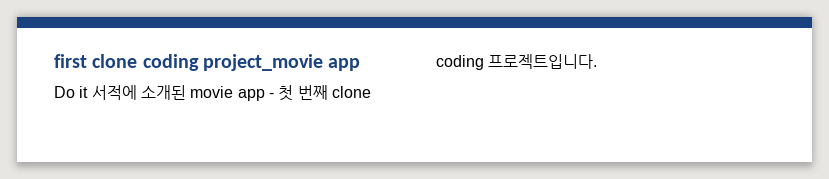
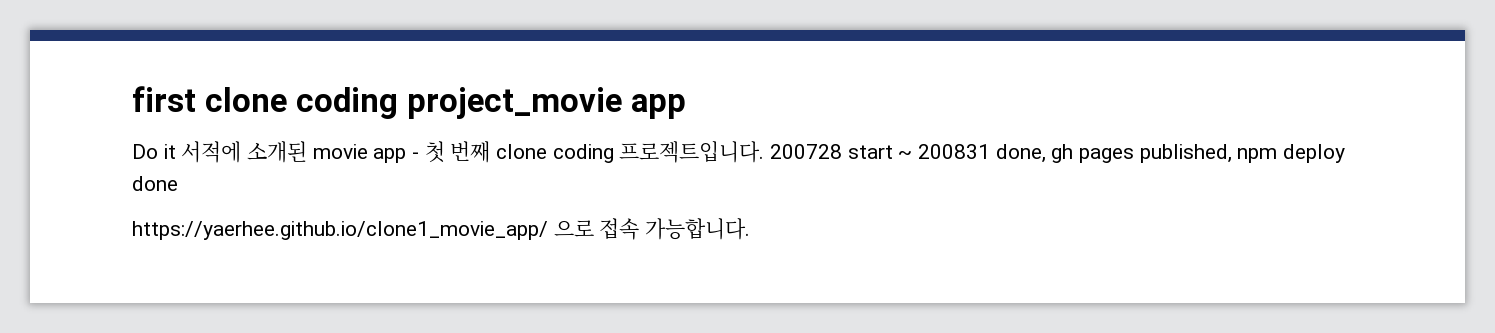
+ 200728 start ~ 200831 done, gh pages published, npm deploy done
+ https://yaerhee.github.io/clone1_movie_app/ 으로 접속 가능합니다.

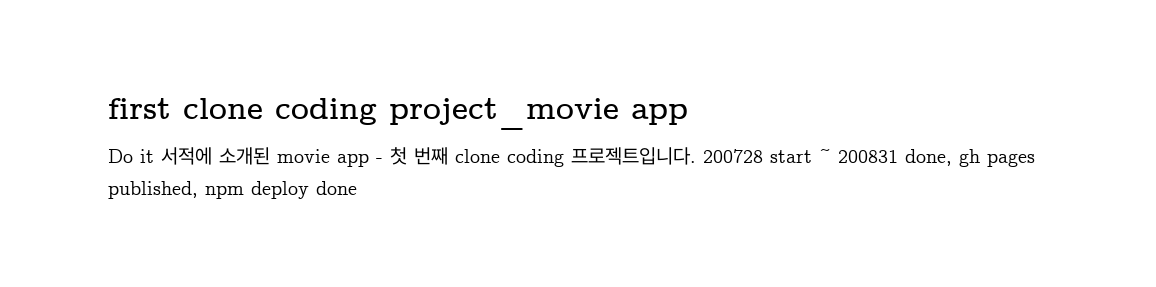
- https://yaerhee.github.io/clone1_movie_app/ 으로 접속 가능합니다.

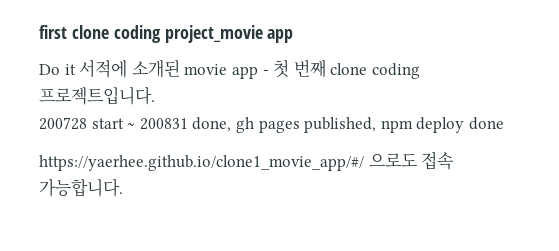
- Do it 서적에 소개된 movie app - 첫 번째 clone coding 프로젝트입니다. 200728 start ~ 200831 done, gh pages published, npm deploy done
+ Do it 서적에 소개된 movie app - 첫 번째 clone coding 프로젝트입니다.
+ 200728 start ~ 200831 done, gh pages published, npm deploy done
+ https://yaerhee.github.io/clone1_movie_app/#/ 으로도 접속 가능합니다.

